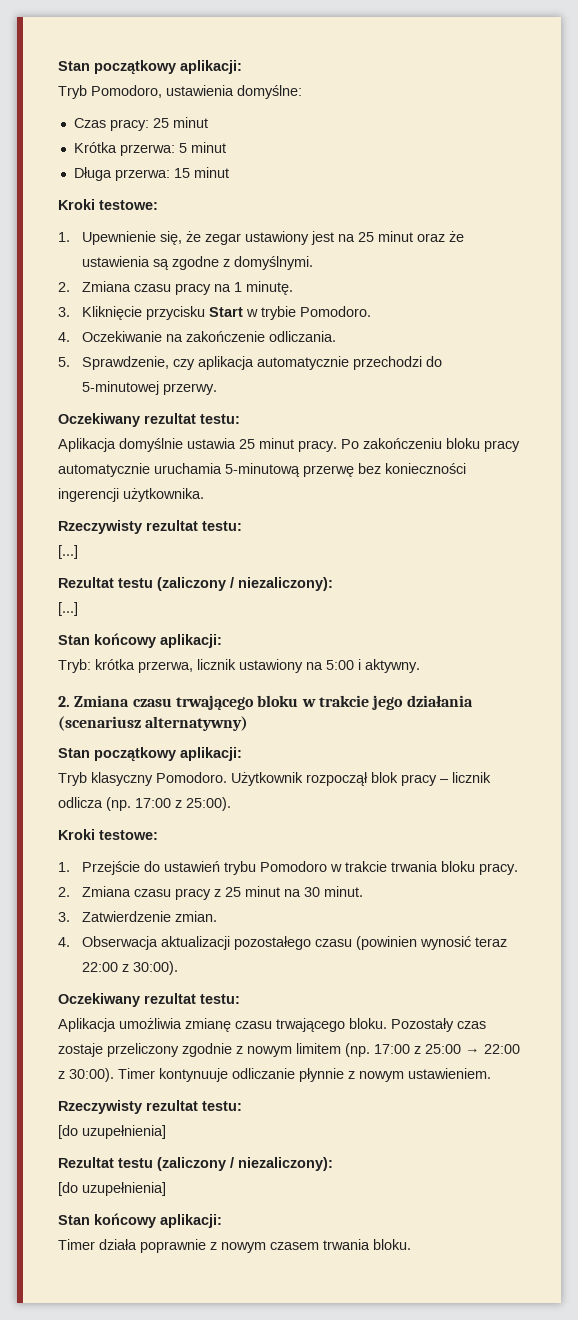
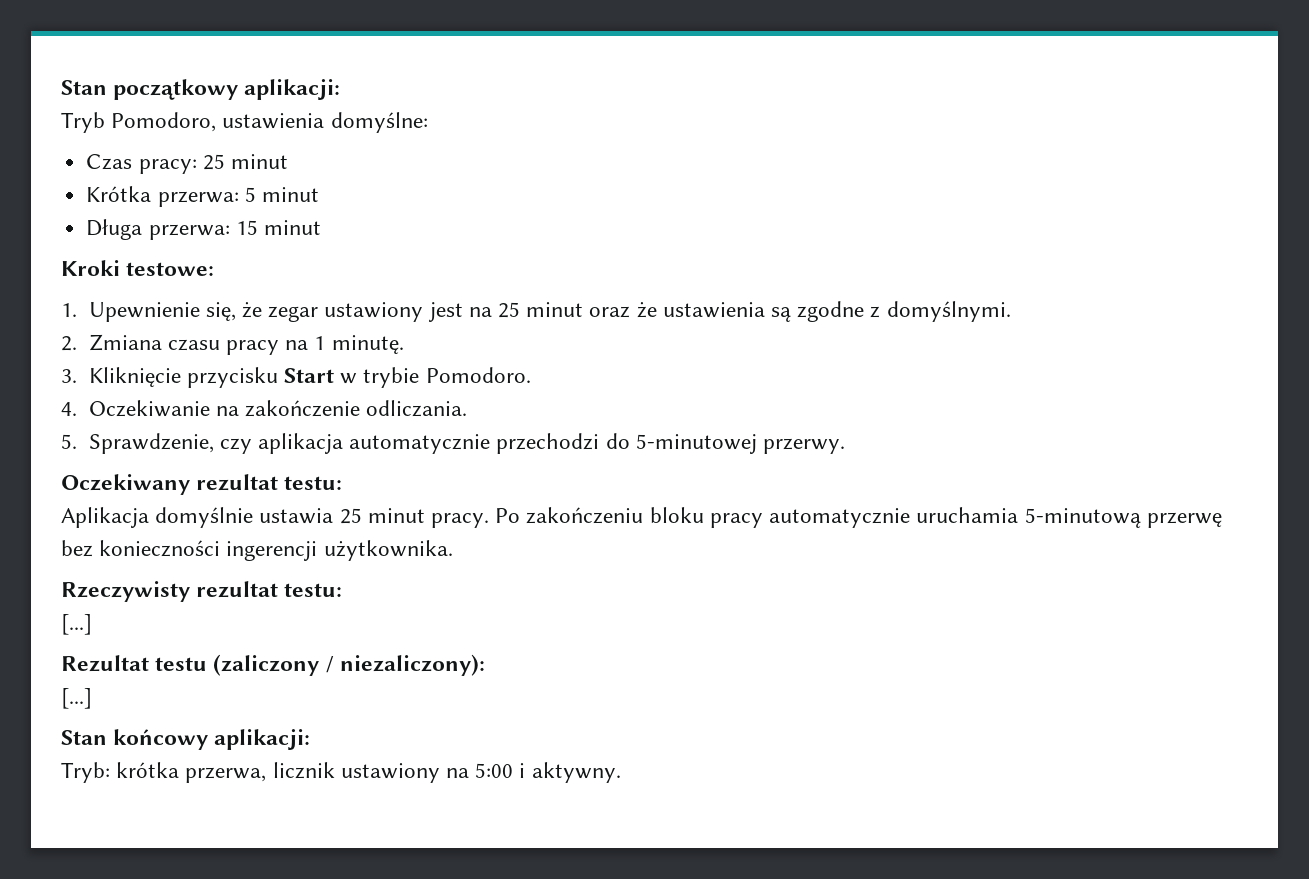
- 2. Zmiana czasu trwającego bloku w trakcie jego działania (scenariusz alternatywny)
- Stan początkowy aplikacji:
- Tryb klasyczny Pomodoro. Użytkownik rozpoczął blok pracy – licznik odlicza (np. 17:00 z 25:00).
- Kroki testowe:
- 1. Przejście do ustawień trybu Pomodoro w trakcie trwania bloku pracy.
- 2. Zmiana czasu pracy z 25 minut na 30 minut.
- 3. Zatwierdzenie zmian.
- 4. Obserwacja aktualizacji pozostałego czasu (powinien wynosić teraz 22:00 z 30:00).
- Oczekiwany rezultat testu:
- Aplikacja umożliwia zmianę czasu trwającego bloku. Pozostały czas zostaje przeliczony zgodnie z nowym limitem (np. 17:00 z 25:00 → 22:00 z 30:00). Timer kontynuuje odliczanie płynnie z nowym ustawieniem.
- Rzeczywisty rezultat testu:
- [do uzupełnienia]
- Rezultat testu (zaliczony / niezaliczony):
- [do uzupełnienia]
- Stan końcowy aplikacji:
- Timer działa poprawnie z nowym czasem trwania bloku.

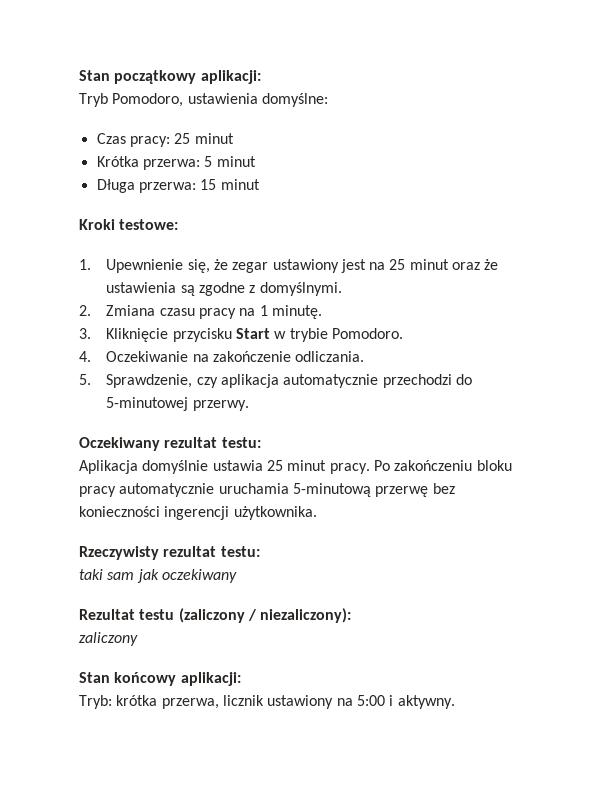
  Rzeczywisty rezultat testu:
- [...]
+ taki sam jak oczekiwany
  Rezultat testu (zaliczony / niezaliczony):
- [...]
+ zaliczony

